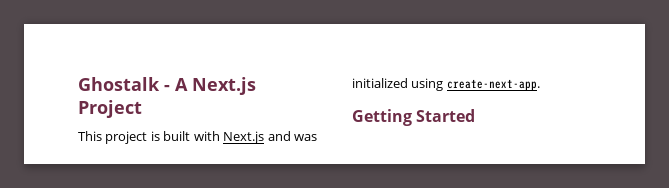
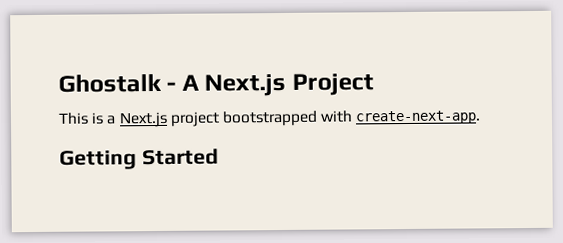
- This project is built with Next.js and was initialized using create-next-app.
+ This is a Next.js project bootstrapped with create-next-app.

